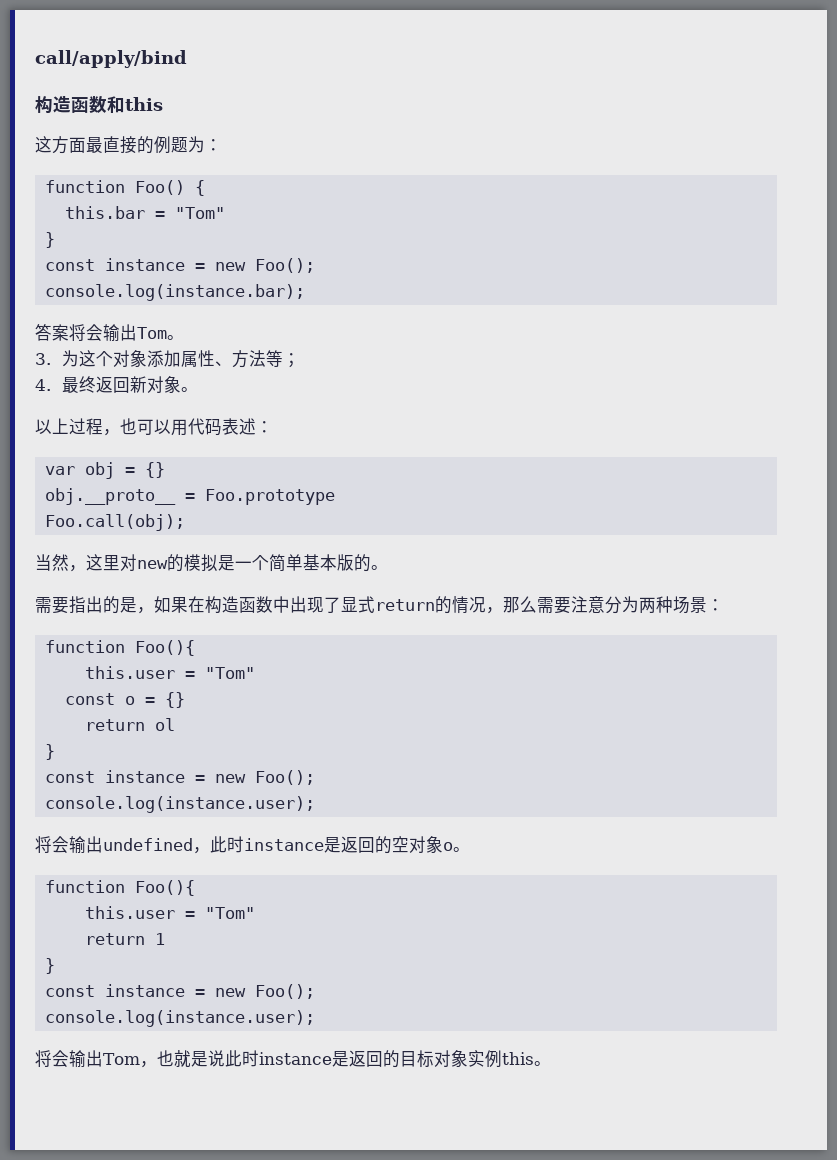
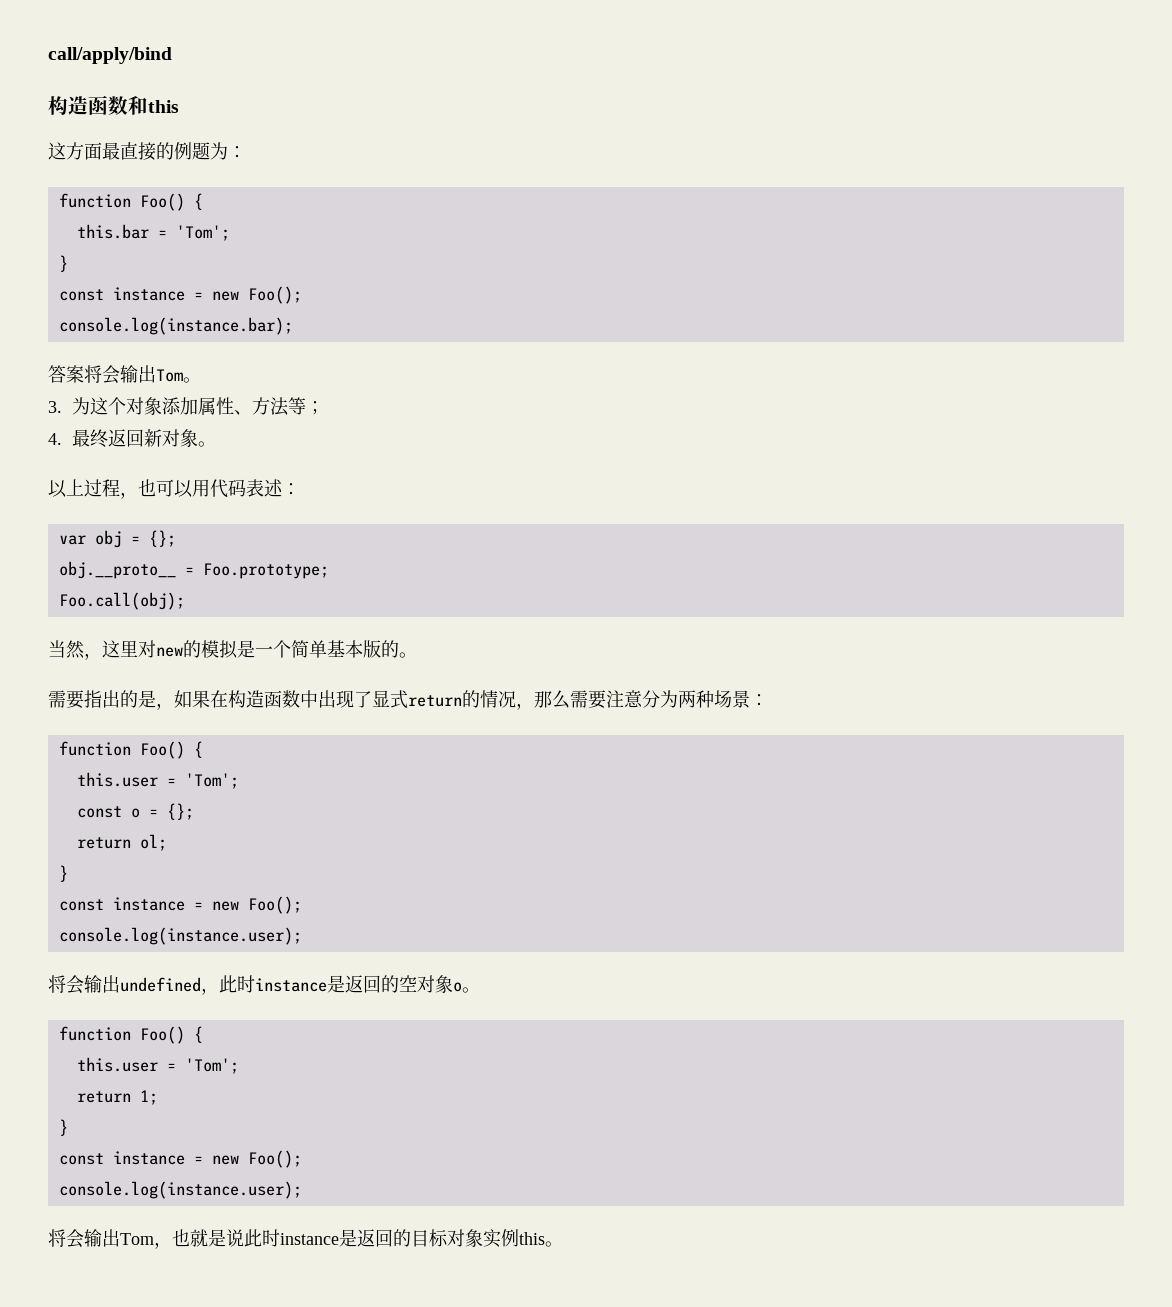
- this.bar = "Tom"
+ this.bar = 'Tom';
- var obj = {}
+ var obj = {};
- obj.__proto__ = Foo.prototype
+ obj.__proto__ = Foo.prototype;
  需要指出的是，如果在构造函数中出现了显式return的情况，那么需要注意分为两种场景：
- function Foo(){
- this.user = "Tom"
+ function Foo() {
+ this.user = 'Tom';
- const o = {}
- return ol
+ const o = {};
+ return ol;
  将会输出undefined，此时instance是返回的空对象o。
- function Foo(){
- this.user = "Tom"
- return 1
+ function Foo() {
+ this.user = 'Tom';
+ return 1;

